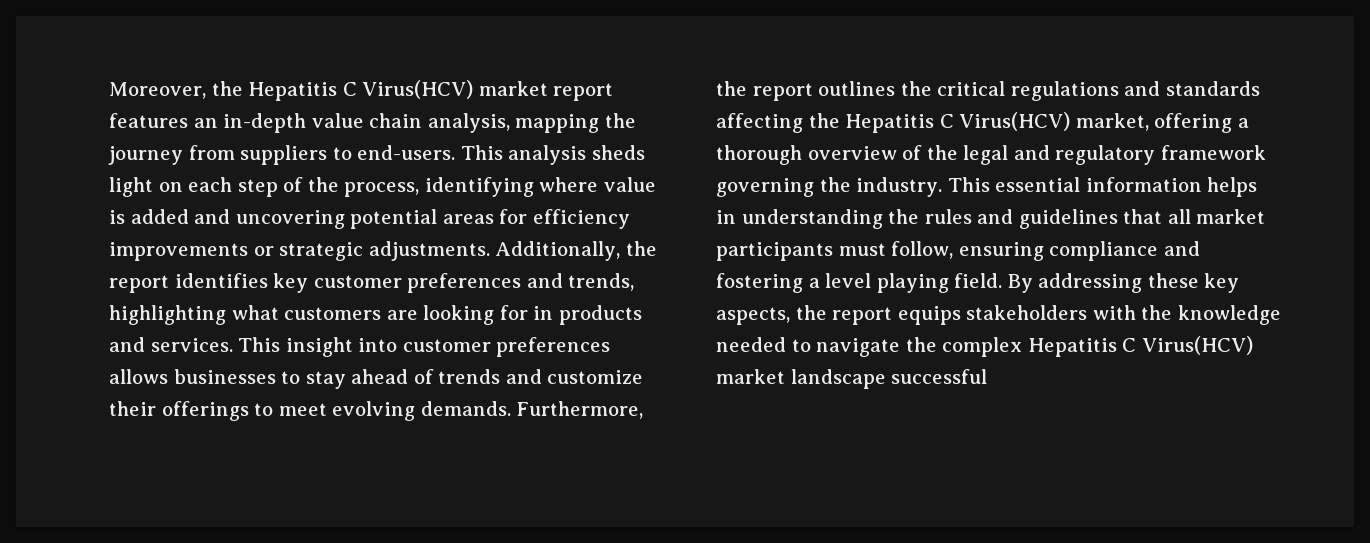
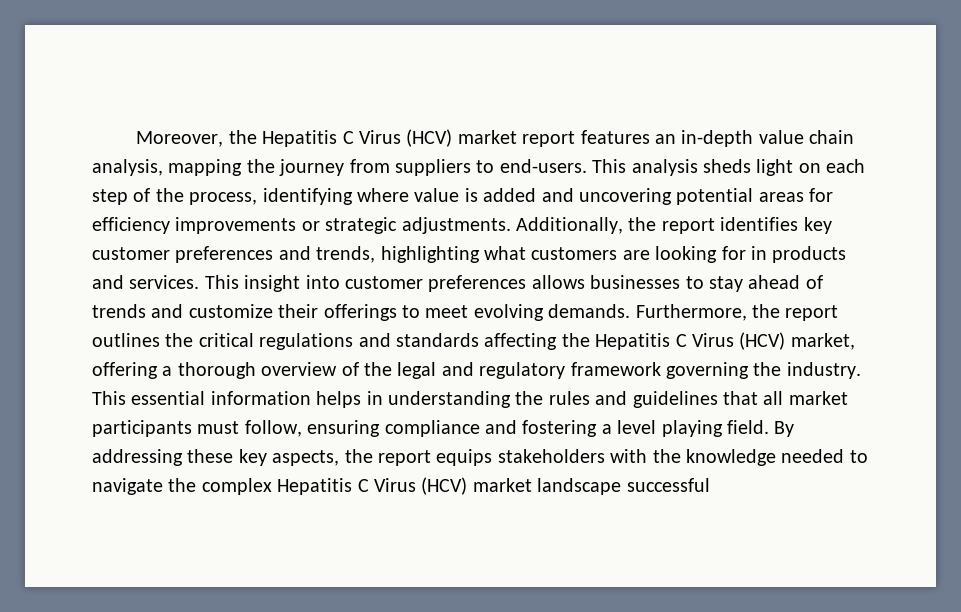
- Moreover, the Hepatitis C Virus(HCV) market report features an in-depth value chain analysis, mapping the journey from suppliers to end-users.
+ Moreover, the Hepatitis C Virus (HCV) market report features an in-depth value chain analysis, mapping the journey from suppliers to end-users.
- Furthermore, the report outlines the critical regulations and standards affecting the Hepatitis C Virus(HCV) market, offering a thorough overview of the legal and regulatory framework governing the industry.
+ Furthermore, the report outlines the critical regulations and standards affecting the Hepatitis C Virus (HCV) market, offering a thorough overview of the legal and regulatory framework governing the industry.
- By addressing these key aspects, the report equips stakeholders with the knowledge needed to navigate the complex Hepatitis C Virus(HCV) market landscape successful
+ By addressing these key aspects, the report equips stakeholders with the knowledge needed to navigate the complex Hepatitis C Virus (HCV) market landscape successful

